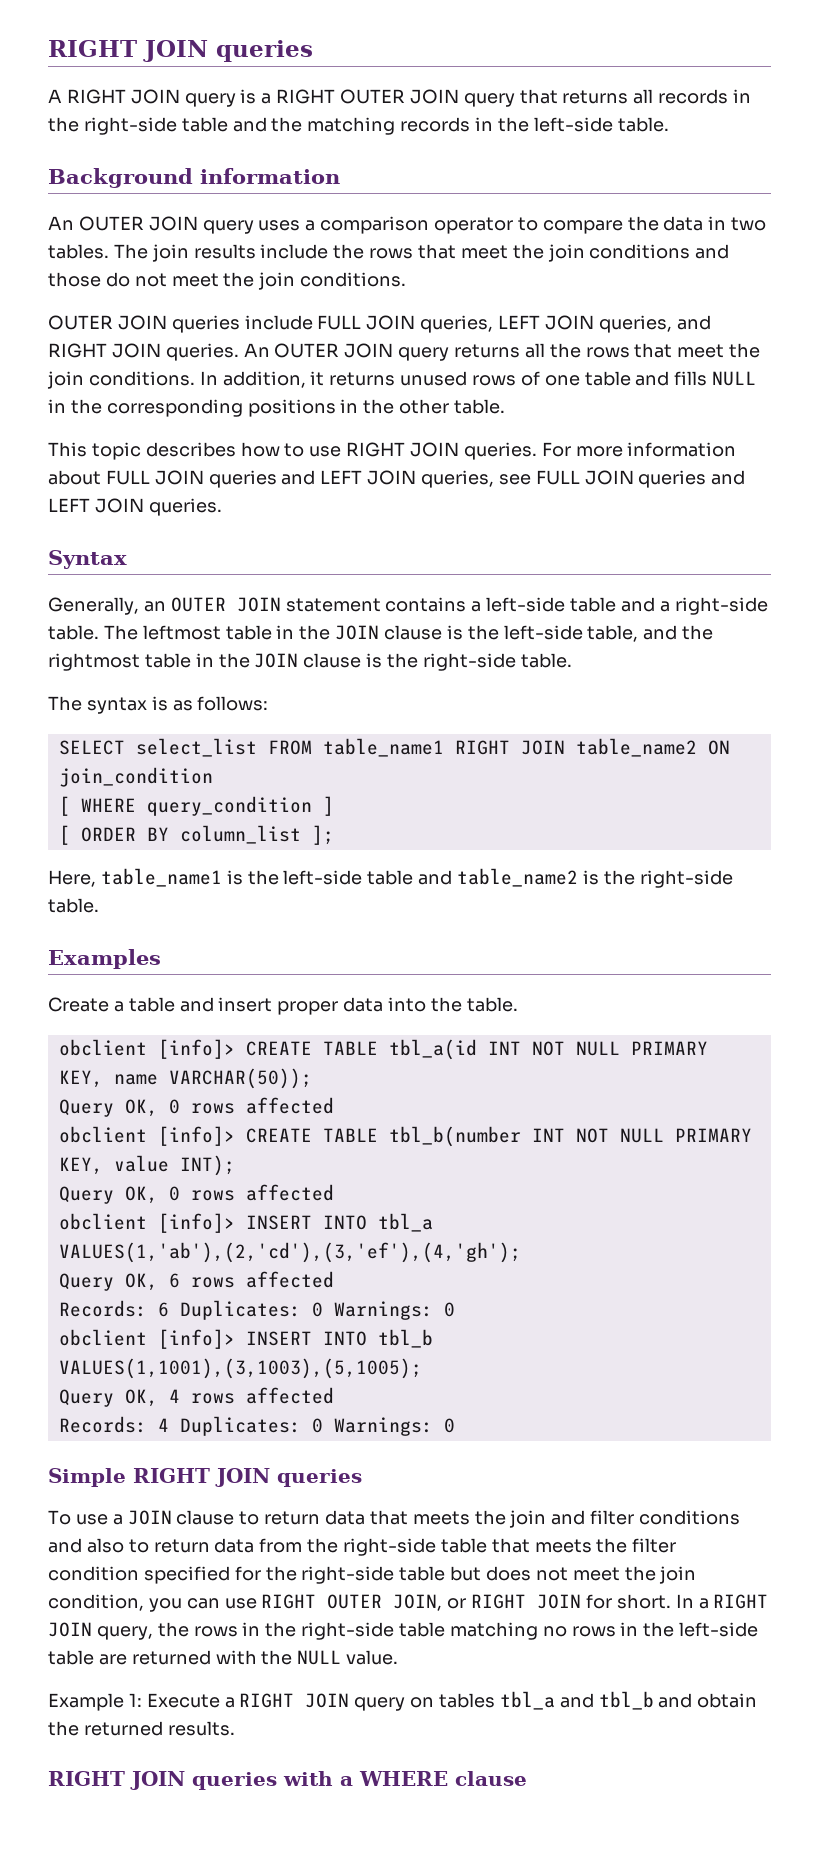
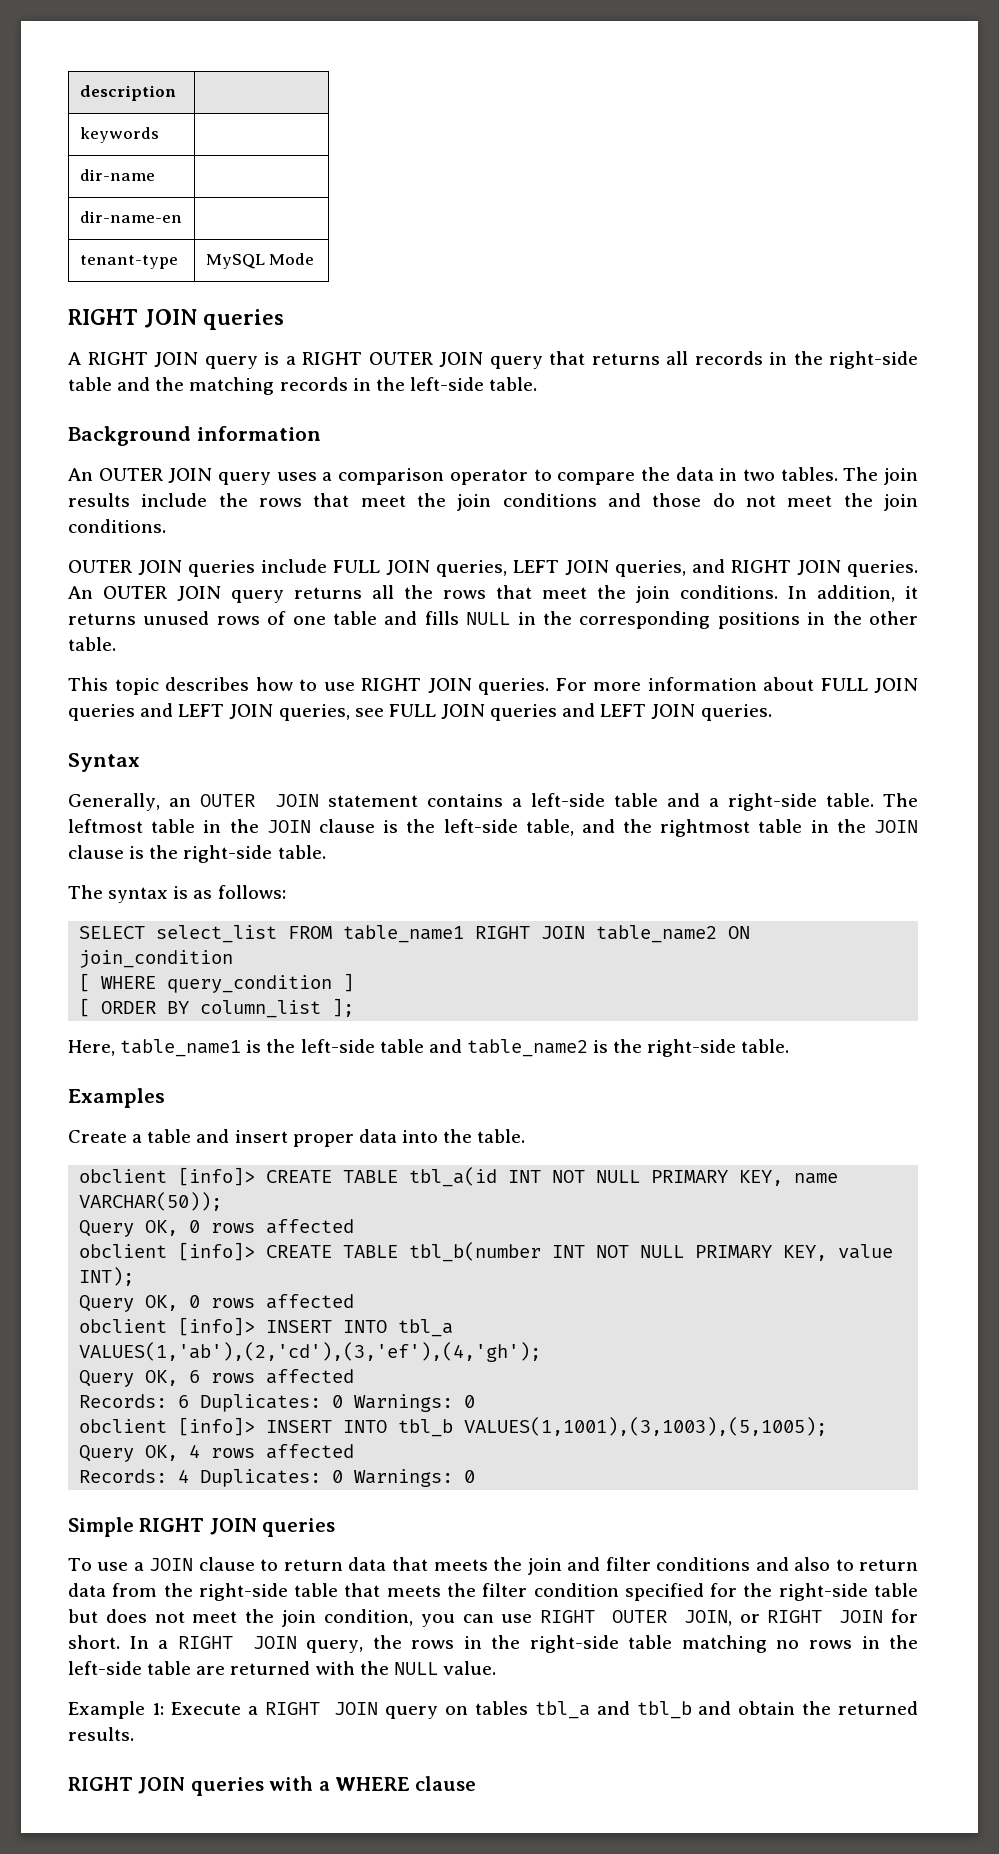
+ description |
+ keywords |
+ dir-name |
+ dir-name-en |
+ tenant-type | MySQL Mode

